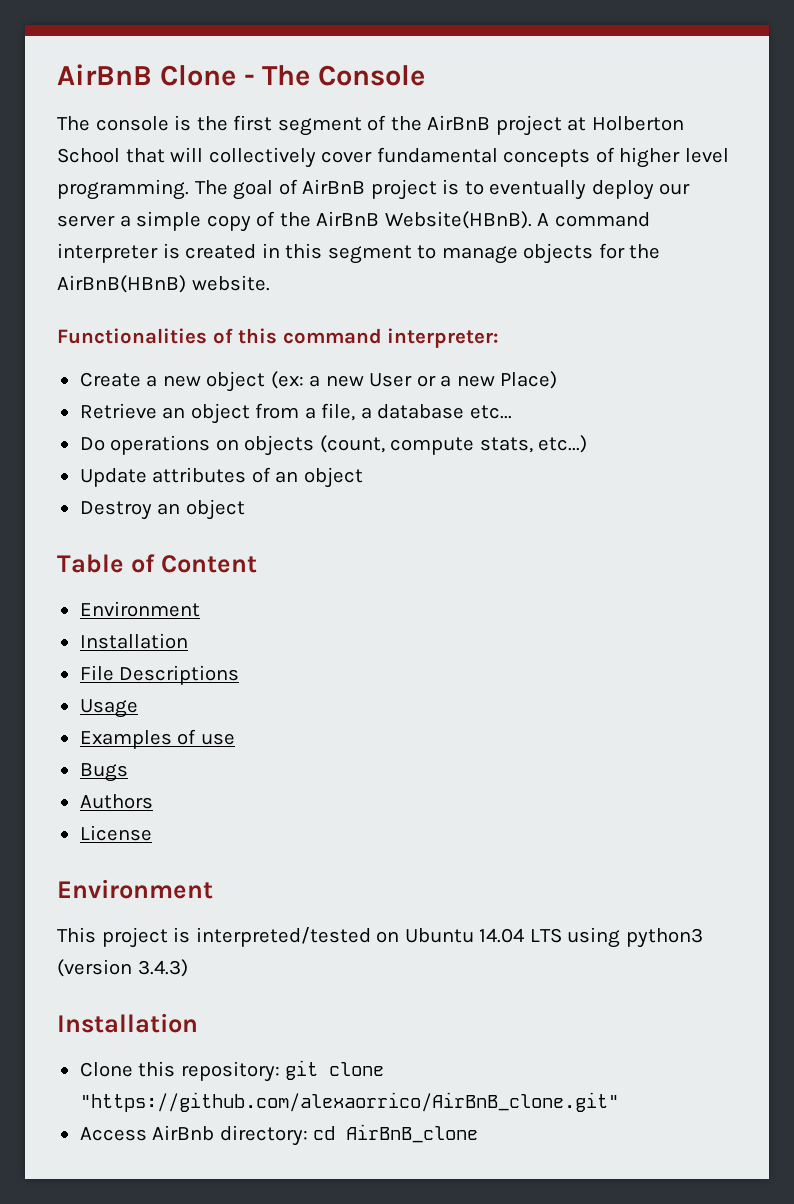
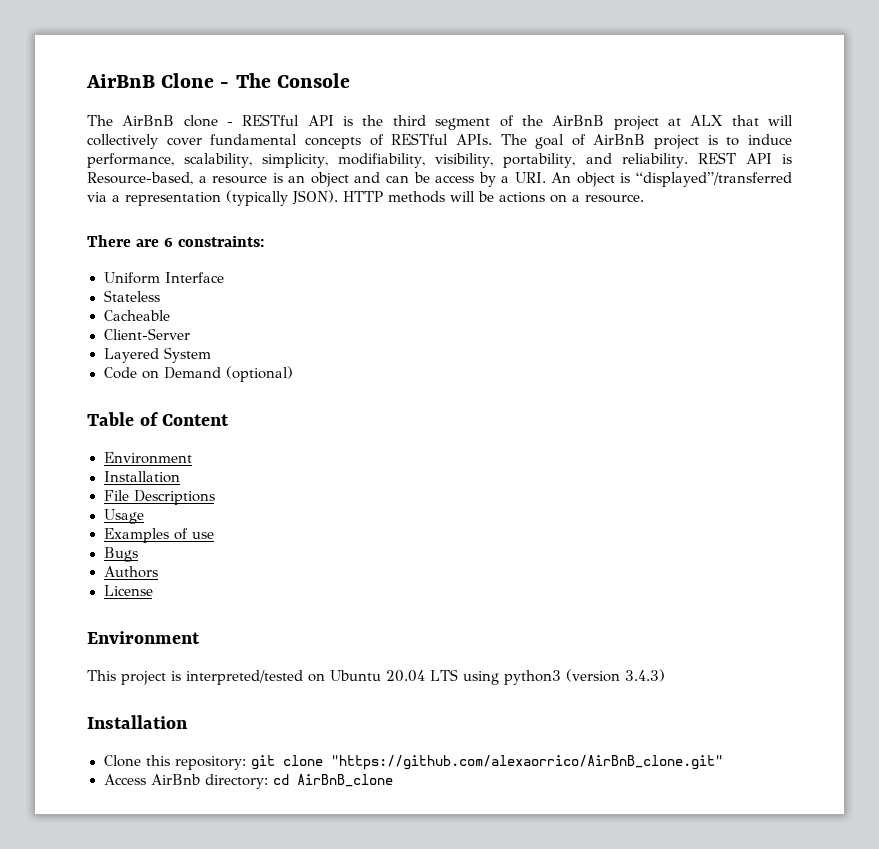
- The console is the first segment of the AirBnB project at Holberton School that will collectively cover fundamental concepts of higher level programming.
+ The AirBnB clone - RESTful API is the third segment of the AirBnB project at ALX that will collectively cover fundamental concepts of RESTful APIs.
- The goal of AirBnB project is to eventually deploy our server a simple copy of the AirBnB Website(HBnB). A command interpreter is created in this segment to manage objects for the AirBnB(HBnB) website.
- Functionalities of this command interpreter:
- Create a new object (ex: a new User or a new Place)
- Retrieve an object from a file, a database etc...
- Do operations on objects (count, compute stats, etc...)
- Update attributes of an object
- Destroy an object
+ The goal of AirBnB project is to induce performance, scalability, simplicity, modifiability, visibility, portability, and reliability. REST API is Resource-based, a resource is an object and can be access by a URI. An object is “displayed”/transferred via a representation (typically JSON). HTTP methods will be actions on a resource.
+ There are 6 constraints:
+ Uniform Interface
+ Stateless
+ Cacheable
+ Client-Server
+ Layered System
+ Code on Demand (optional)
- This project is interpreted/tested on Ubuntu 14.04 LTS using python3 (version 3.4.3)
+ This project is interpreted/tested on Ubuntu 20.04 LTS using python3 (version 3.4.3)

